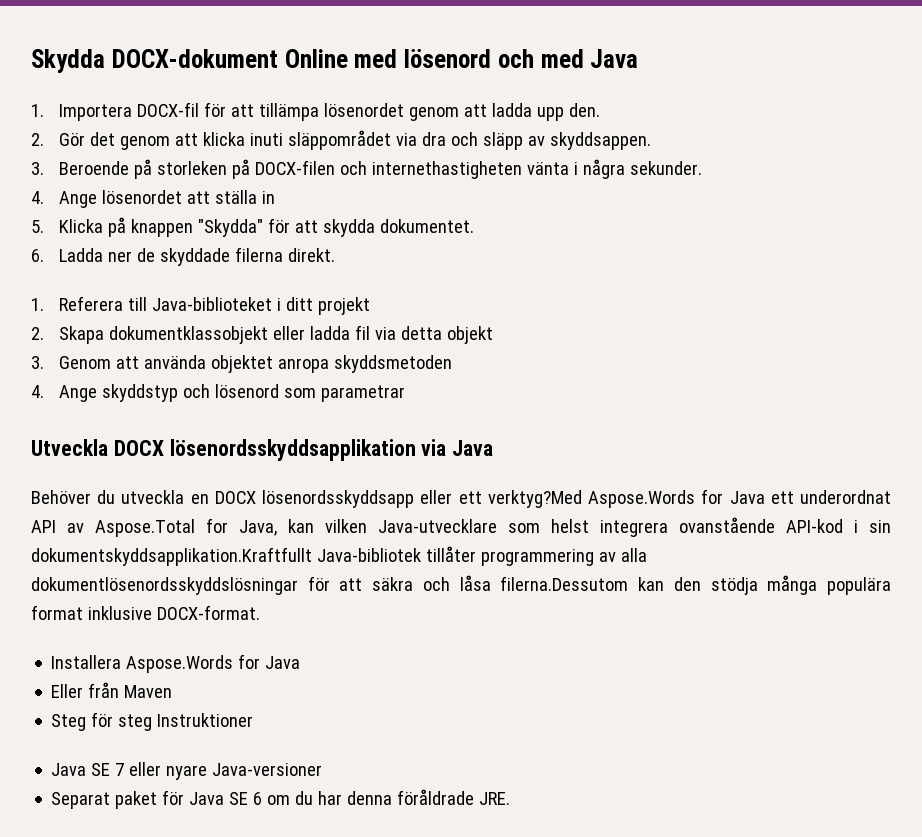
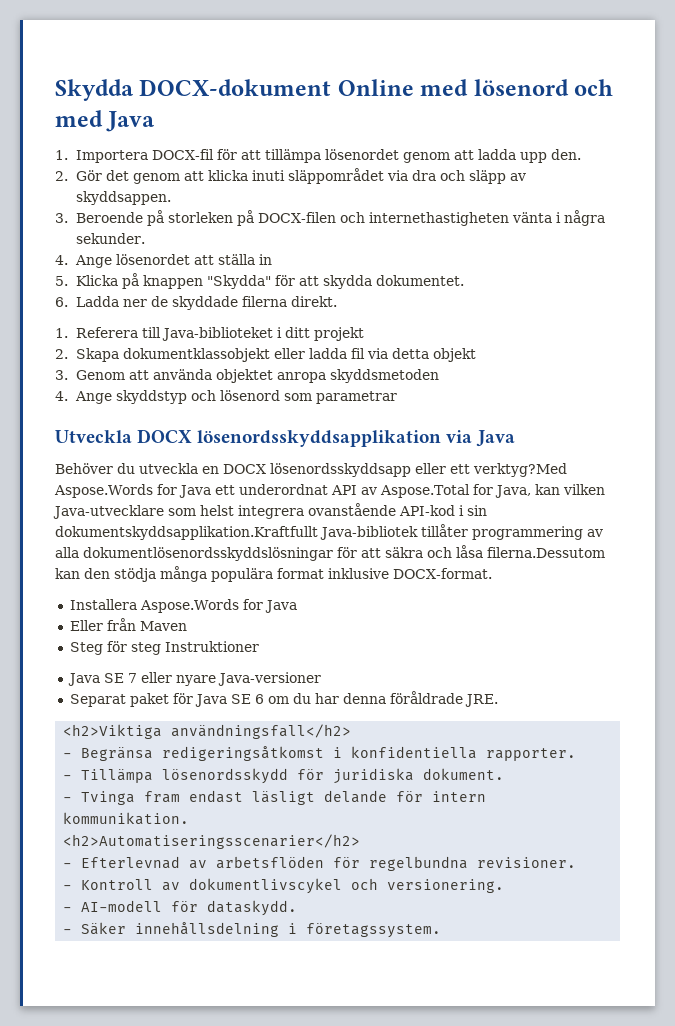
+ <h2>Viktiga användningsfall</h2>
+ - Begränsa redigeringsåtkomst i konfidentiella rapporter.
+ - Tillämpa lösenordsskydd för juridiska dokument.
+ - Tvinga fram endast läsligt delande för intern kommunikation.
+ <h2>Automatiseringsscenarier</h2>
+ - Efterlevnad av arbetsflöden för regelbundna revisioner.
+ - Kontroll av dokumentlivscykel och versionering.
+ - AI-modell för dataskydd.
+ - Säker innehållsdelning i företagssystem.

